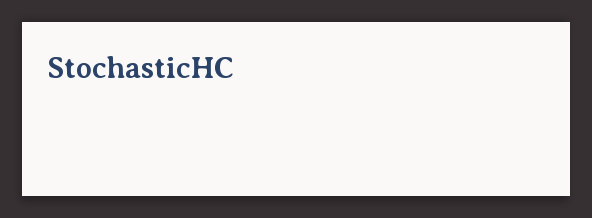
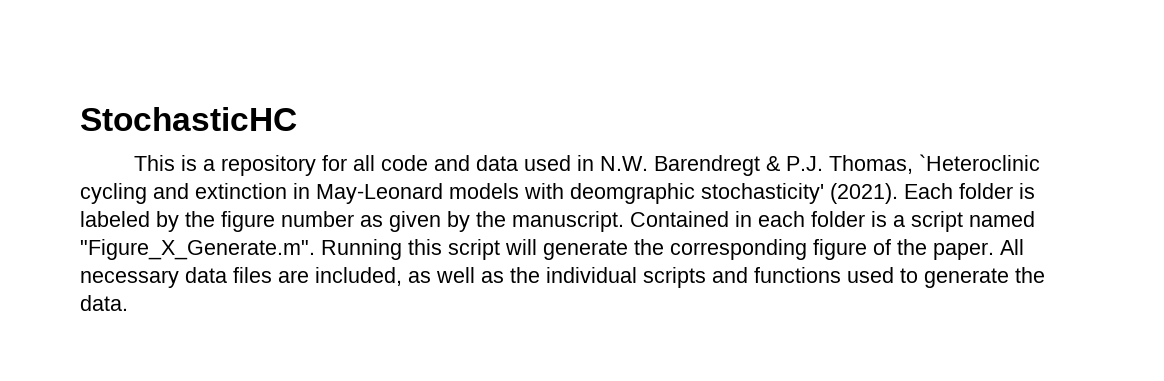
+ This is a repository for all code and data used in N.W. Barendregt & P.J. Thomas, `Heteroclinic cycling and extinction in May-Leonard models with deomgraphic stochasticity' (2021). Each folder is labeled by the figure number as given by the manuscript. Contained in each folder is a script named "Figure_X_Generate.m". Running this script will generate the corresponding figure of the paper. All necessary data files are included, as well as the individual scripts and functions used to generate the data.

